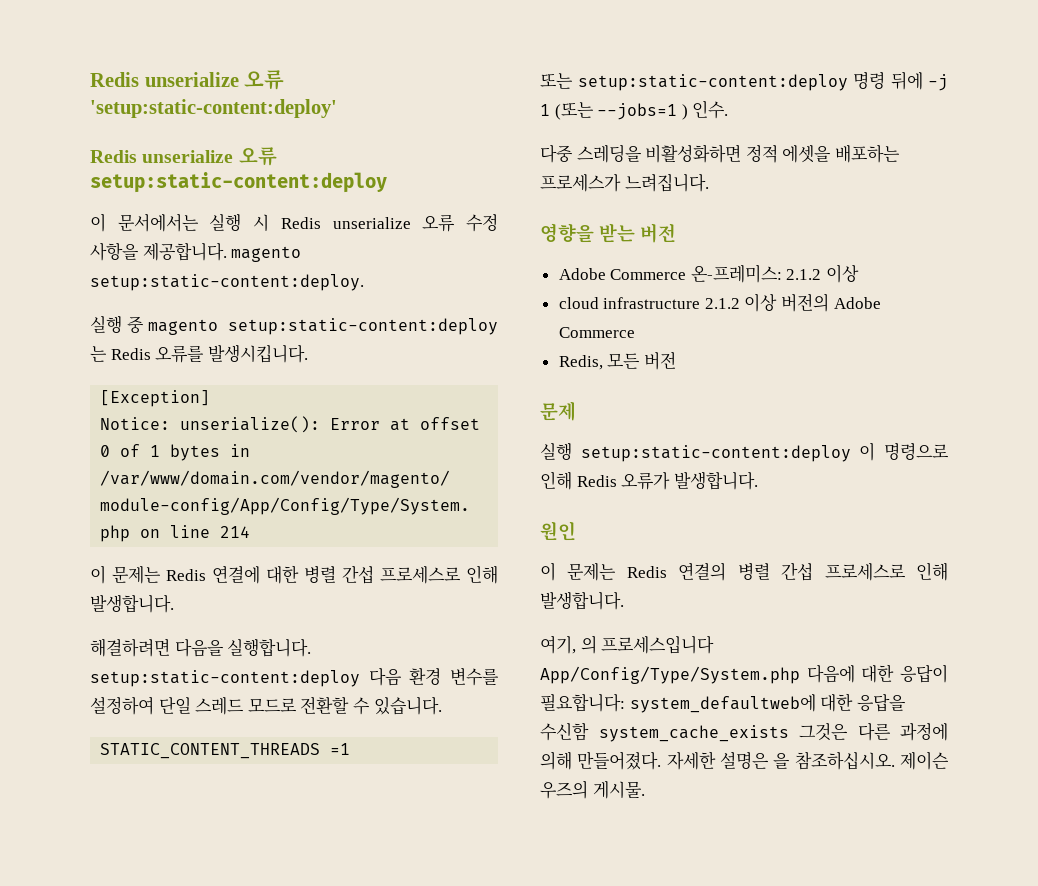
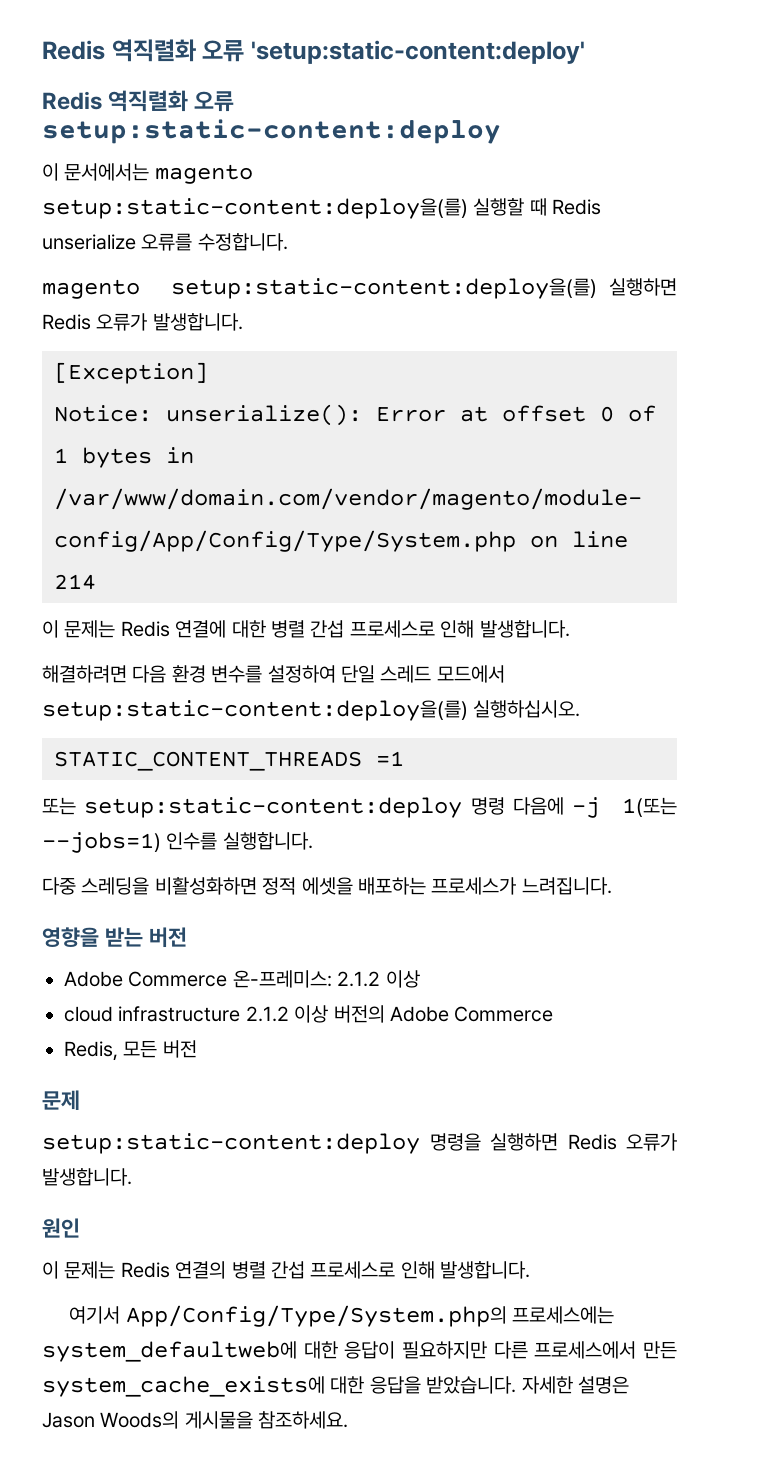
- Redis unserialize 오류 'setup:static-content:deploy'
+ Redis 역직렬화 오류 'setup:static-content:deploy'
- Redis unserialize 오류 setup:static-content:deploy
+ Redis 역직렬화 오류 setup:static-content:deploy
- 이 문서에서는 실행 시 Redis unserialize 오류 수정 사항을 제공합니다. magento setup:static-content:deploy.
- 실행 중 magento setup:static-content:deploy 는 Redis 오류를 발생시킵니다.
+ 이 문서에서는 magento setup:static-content:deploy을(를) 실행할 때 Redis unserialize 오류를 수정합니다.
+ magento setup:static-content:deploy을(를) 실행하면 Redis 오류가 발생합니다.
- 해결하려면 다음을 실행합니다. setup:static-content:deploy 다음 환경 변수를 설정하여 단일 스레드 모드로 전환할 수 있습니다.
+ 해결하려면 다음 환경 변수를 설정하여 단일 스레드 모드에서 setup:static-content:deploy을(를) 실행하십시오.
- 또는 setup:static-content:deploy 명령 뒤에 -j 1 (또는 --jobs=1 ) 인수.
+ 또는 setup:static-content:deploy 명령 다음에 -j 1(또는 --jobs=1) 인수를 실행합니다.
- 실행 setup:static-content:deploy 이 명령으로 인해 Redis 오류가 발생합니다.
+ setup:static-content:deploy 명령을 실행하면 Redis 오류가 발생합니다.
- 여기, 의 프로세스입니다 App/Config/Type/System.php 다음에 대한 응답이 필요합니다: system_defaultweb에 대한 응답을 수신함 system_cache_exists 그것은 다른 과정에 의해 만들어졌다. 자세한 설명은 을 참조하십시오. 제이슨 우즈의 게시물.
+ 여기서 App/Config/Type/System.php의 프로세스에는 system_defaultweb에 대한 응답이 필요하지만 다른 프로세스에서 만든 system_cache_exists에 대한 응답을 받았습니다. 자세한 설명은 Jason Woods의 게시물을 참조하세요.

